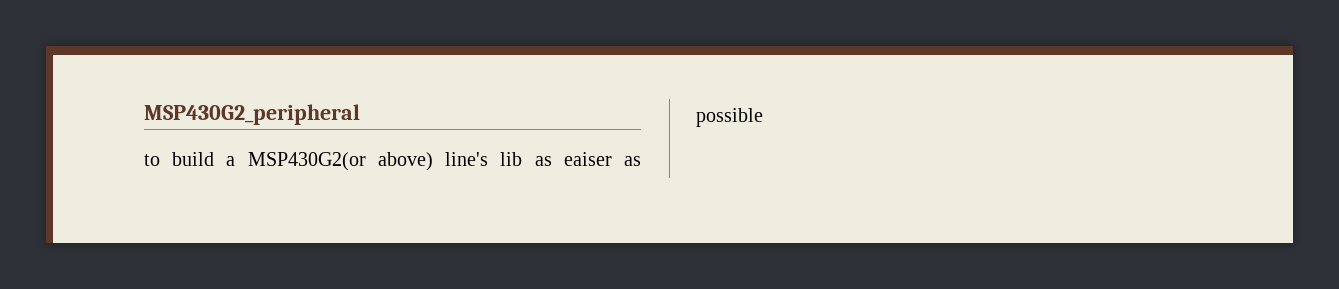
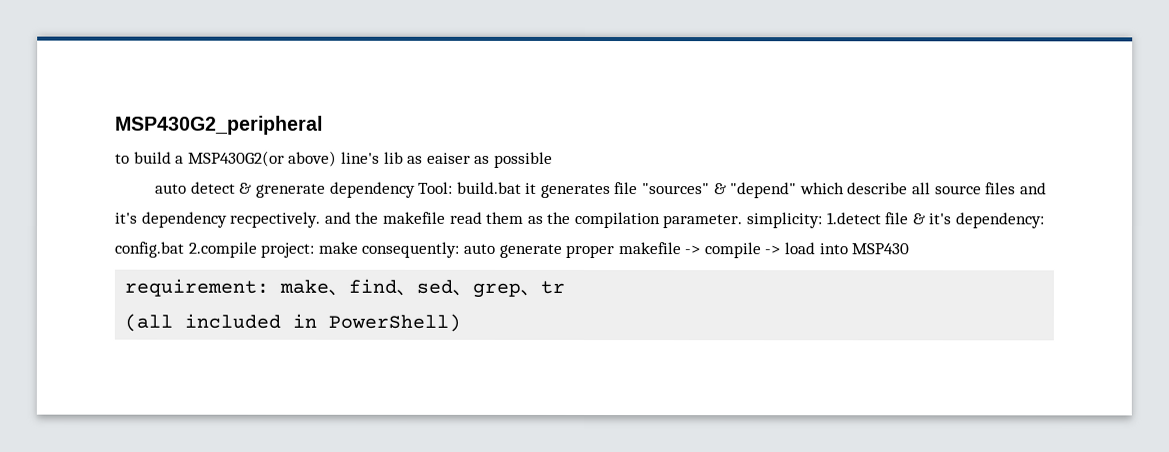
+ auto detect & grenerate dependency Tool: build.bat it generates file "sources" & "depend" which describe all source files and it's dependency recpectively. and the makefile read them as the compilation parameter. simplicity: 1.detect file & it's dependency: config.bat 2.compile project: make consequently: auto generate proper makefile -> compile -> load into MSP430
+ requirement: make、find、sed、grep、tr
+ (all included in PowerShell)

